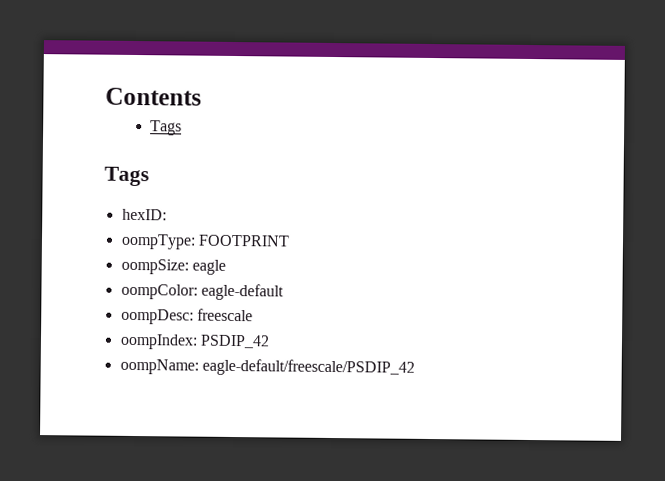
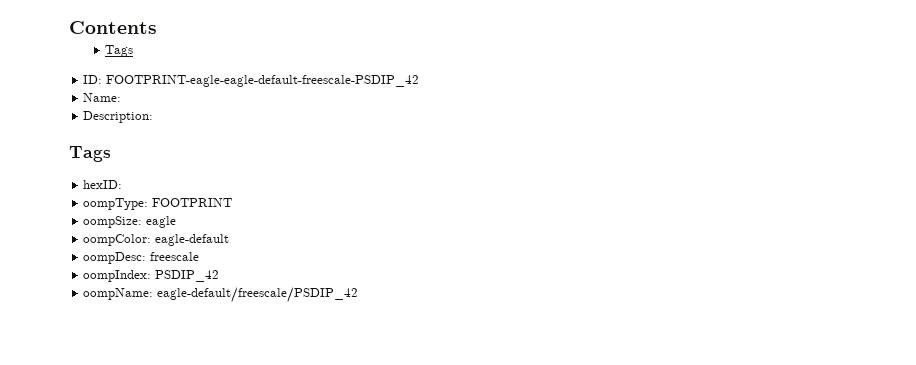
+ ID: FOOTPRINT-eagle-eagle-default-freescale-PSDIP_42
+ Name:
+ Description:

